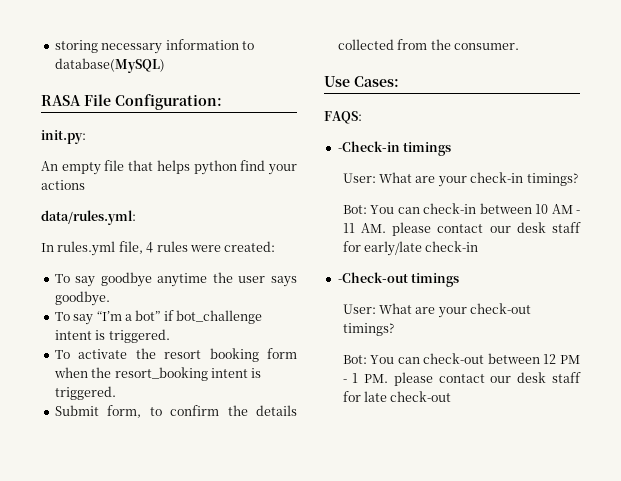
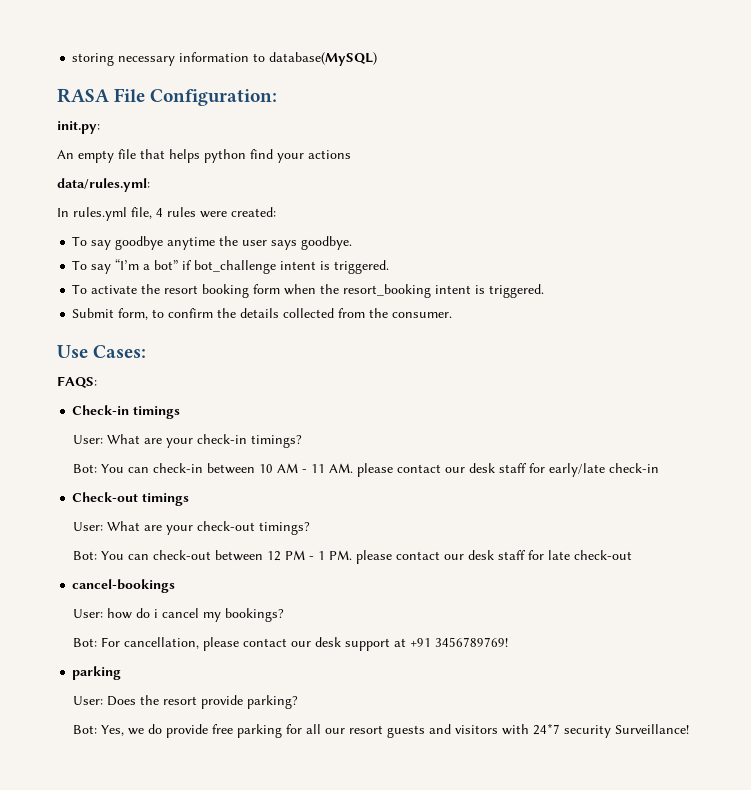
- -Check-in timings
+ Check-in timings
- -Check-out timings
+ Check-out timings
+ cancel-bookings
+ User: how do i cancel my bookings?
+ Bot: For cancellation, please contact our desk support at +91 3456789769!
+ parking
+ User: Does the resort provide parking?
+ Bot: Yes, we do provide free parking for all our resort guests and visitors with 24*7 security Surveillance!

